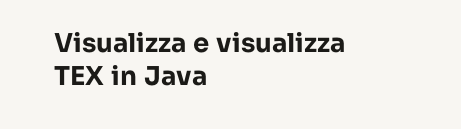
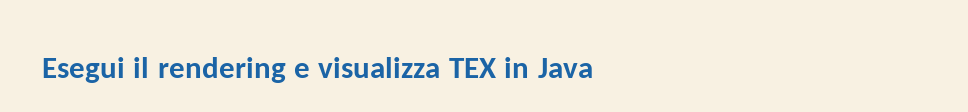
- Visualizza e visualizza TEX in Java
+ Esegui il rendering e visualizza TEX in Java

